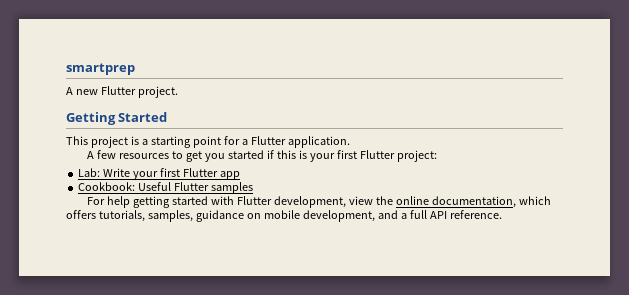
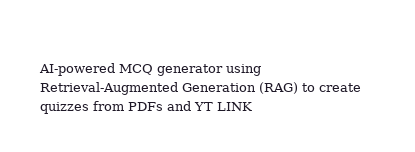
- smartprep
- A new Flutter project.
- Getting Started
- This project is a starting point for a Flutter application.
- A few resources to get you started if this is your first Flutter project:
- Lab: Write your first Flutter app
- Cookbook: Useful Flutter samples
- For help getting started with Flutter development, view the online documentation, which offers tutorials, samples, guidance on mobile development, and a full API reference.
+ AI-powered MCQ generator using Retrieval-Augmented Generation (RAG) to create quizzes from PDFs and YT LINK

